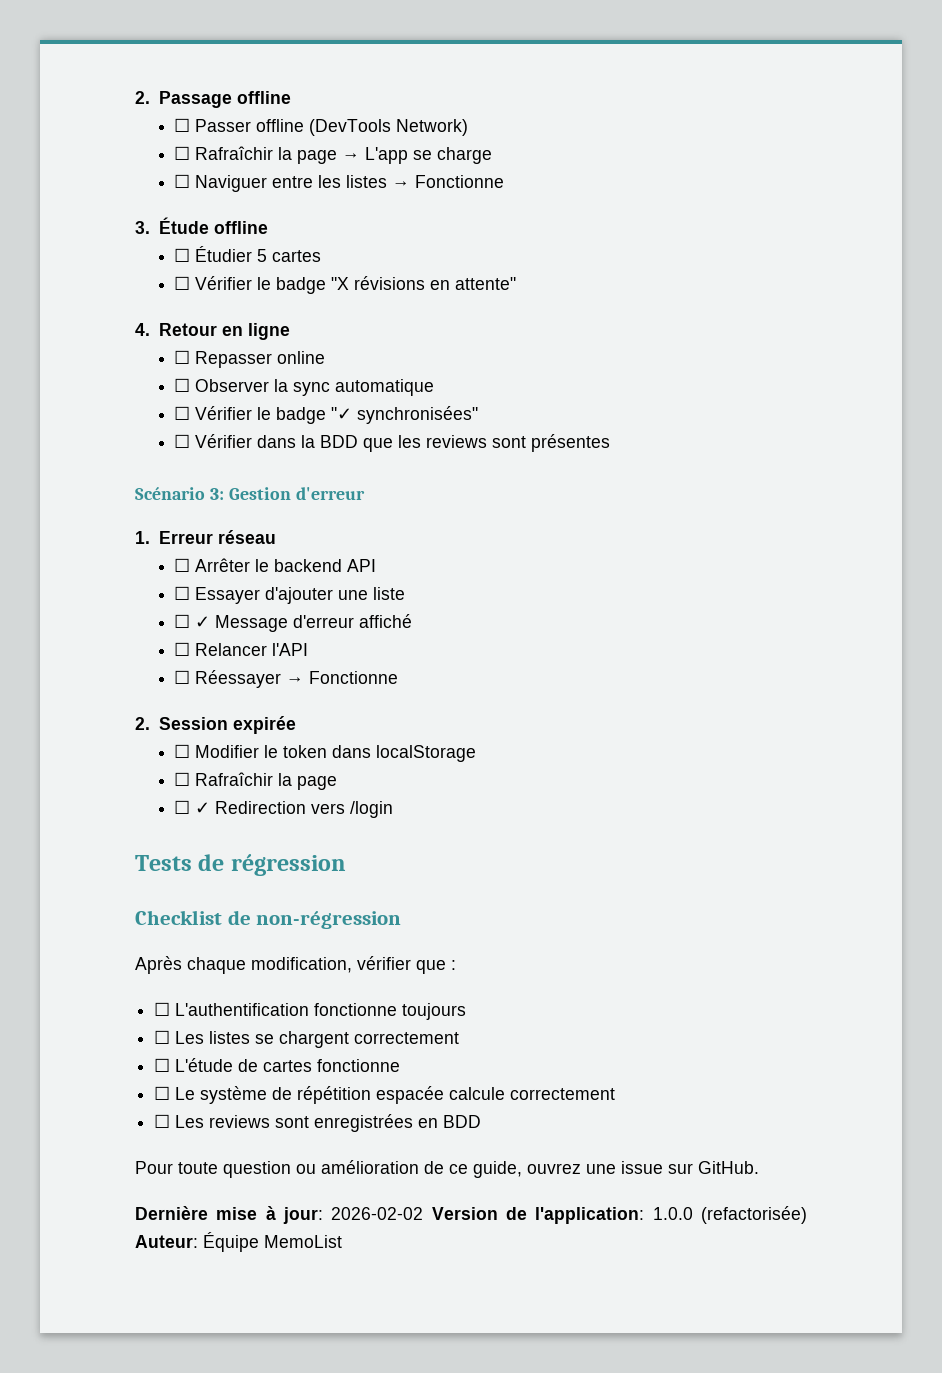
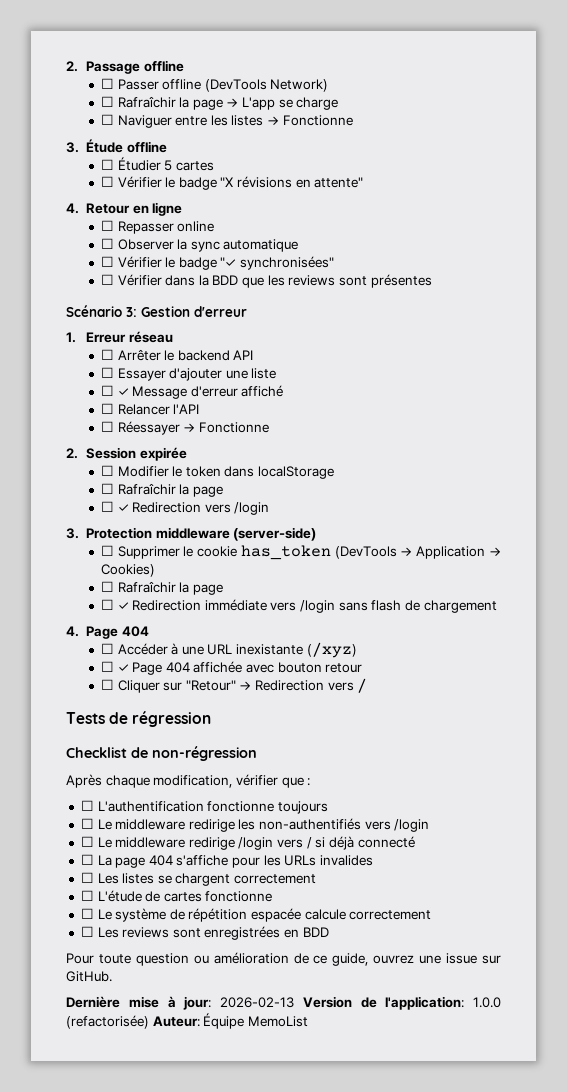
+ 3. Protection middleware (server-side)
+ ☐ Supprimer le cookie has_token (DevTools → Application → Cookies)
+ ☐ Rafraîchir la page
+ ☐ ✓ Redirection immédiate vers /login sans flash de chargement
+ 4. Page 404
+ ☐ Accéder à une URL inexistante (/xyz)
+ ☐ ✓ Page 404 affichée avec bouton retour
+ ☐ Cliquer sur "Retour" → Redirection vers /
+ ☐ Le middleware redirige les non-authentifiés vers /login
+ ☐ Le middleware redirige /login vers / si déjà connecté
+ ☐ La page 404 s'affiche pour les URLs invalides
- Dernière mise à jour: 2026-02-02 Version de l'application: 1.0.0 (refactorisée) Auteur: Équipe MemoList
+ Dernière mise à jour: 2026-02-13 Version de l'application: 1.0.0 (refactorisée) Auteur: Équipe MemoList

